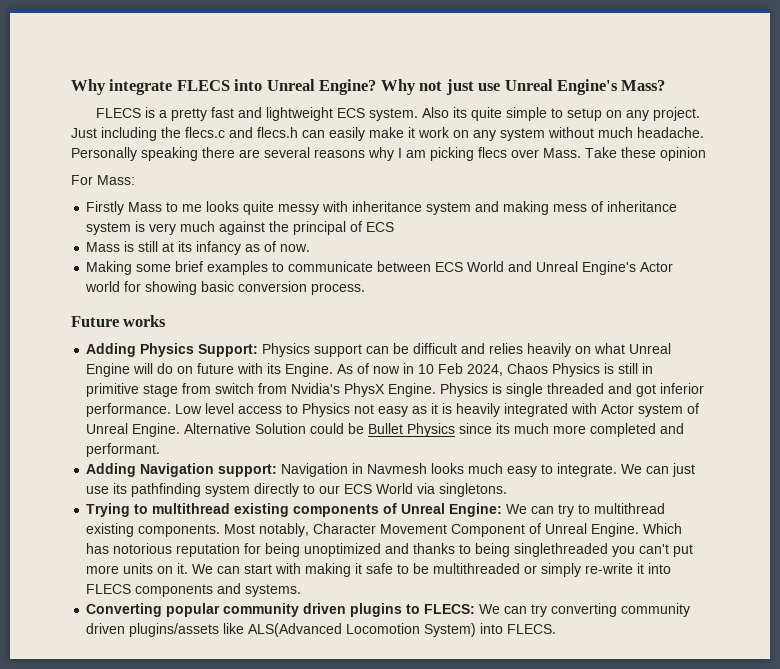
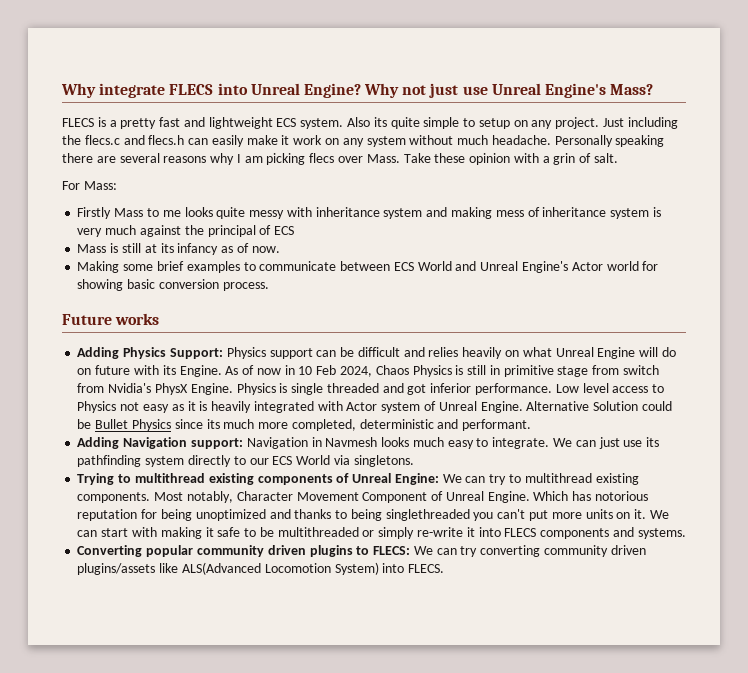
- Take these opinion
+ Take these opinion with a grin of salt.
- Alternative Solution could be Bullet Physics since its much more completed and performant.
+ Alternative Solution could be Bullet Physics since its much more completed, deterministic and performant.

